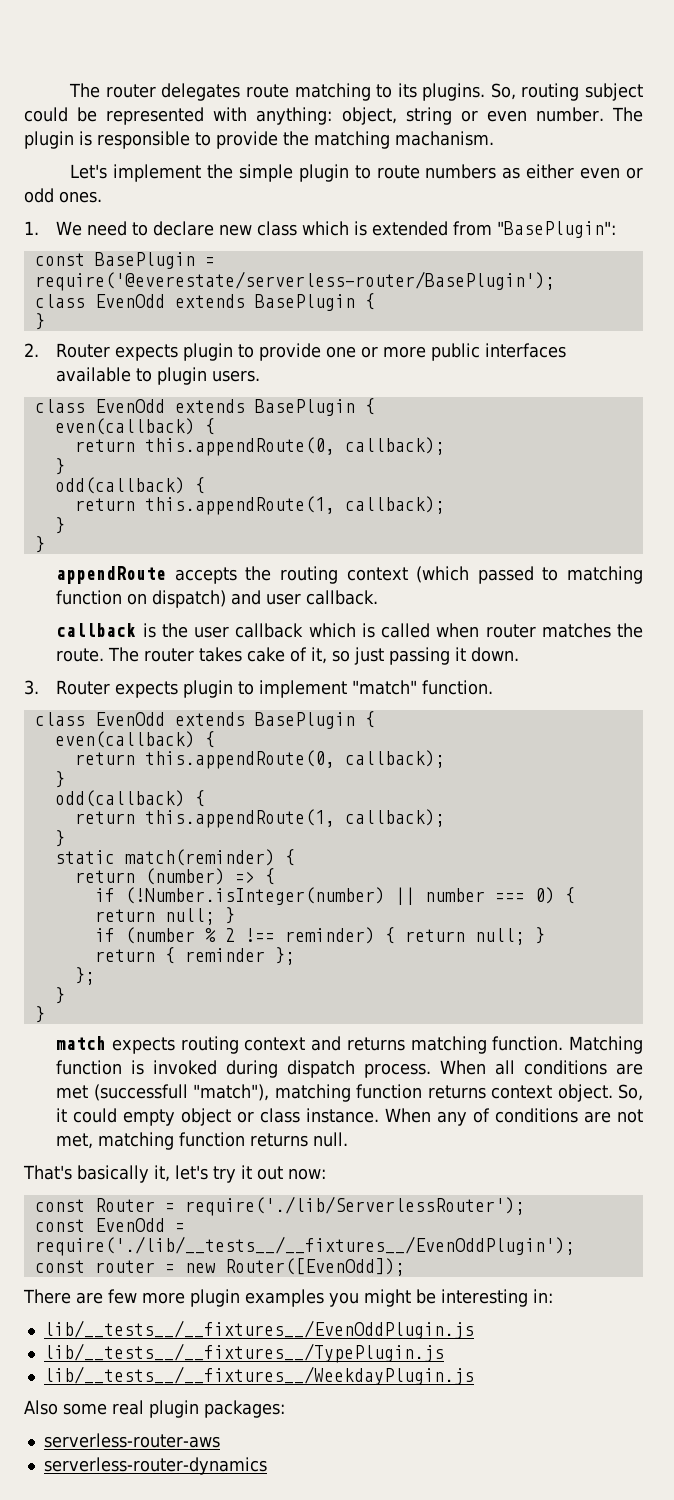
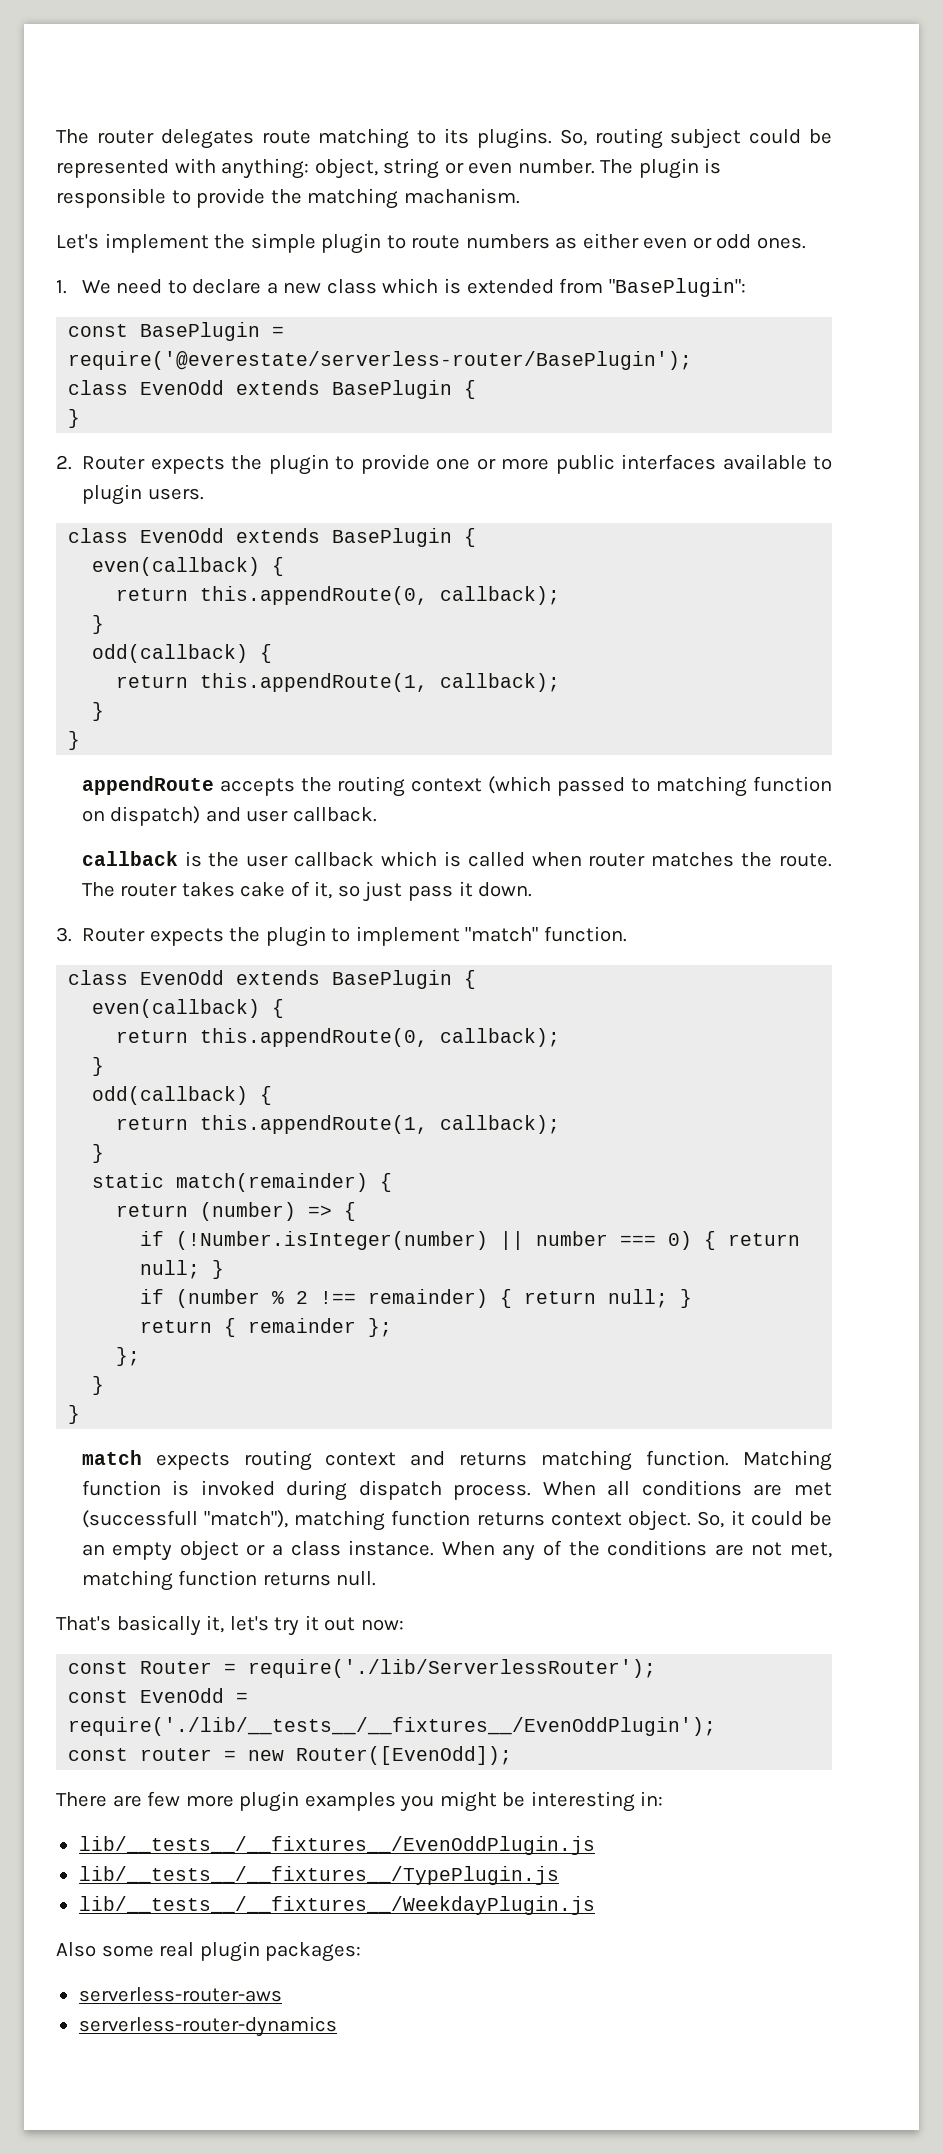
- 1. We need to declare new class which is extended from "BasePlugin":
+ 1. We need to declare a new class which is extended from "BasePlugin":
- 2. Router expects plugin to provide one or more public interfaces available to plugin users.
+ 2. Router expects the plugin to provide one or more public interfaces available to plugin users.
- The router takes cake of it, so just passing it down.
+ The router takes cake of it, so just pass it down.
- 3. Router expects plugin to implement "match" function.
+ 3. Router expects the plugin to implement "match" function.
- static match(reminder) {
+ static match(remainder) {
- if (number % 2 !== reminder) { return null; }
+ if (number % 2 !== remainder) { return null; }
- return { reminder };
+ return { remainder };
- So, it could empty object or class instance.
+ So, it could be an empty object or a class instance.
- When any of conditions are not met, matching function returns null.
+ When any of the conditions are not met, matching function returns null.

